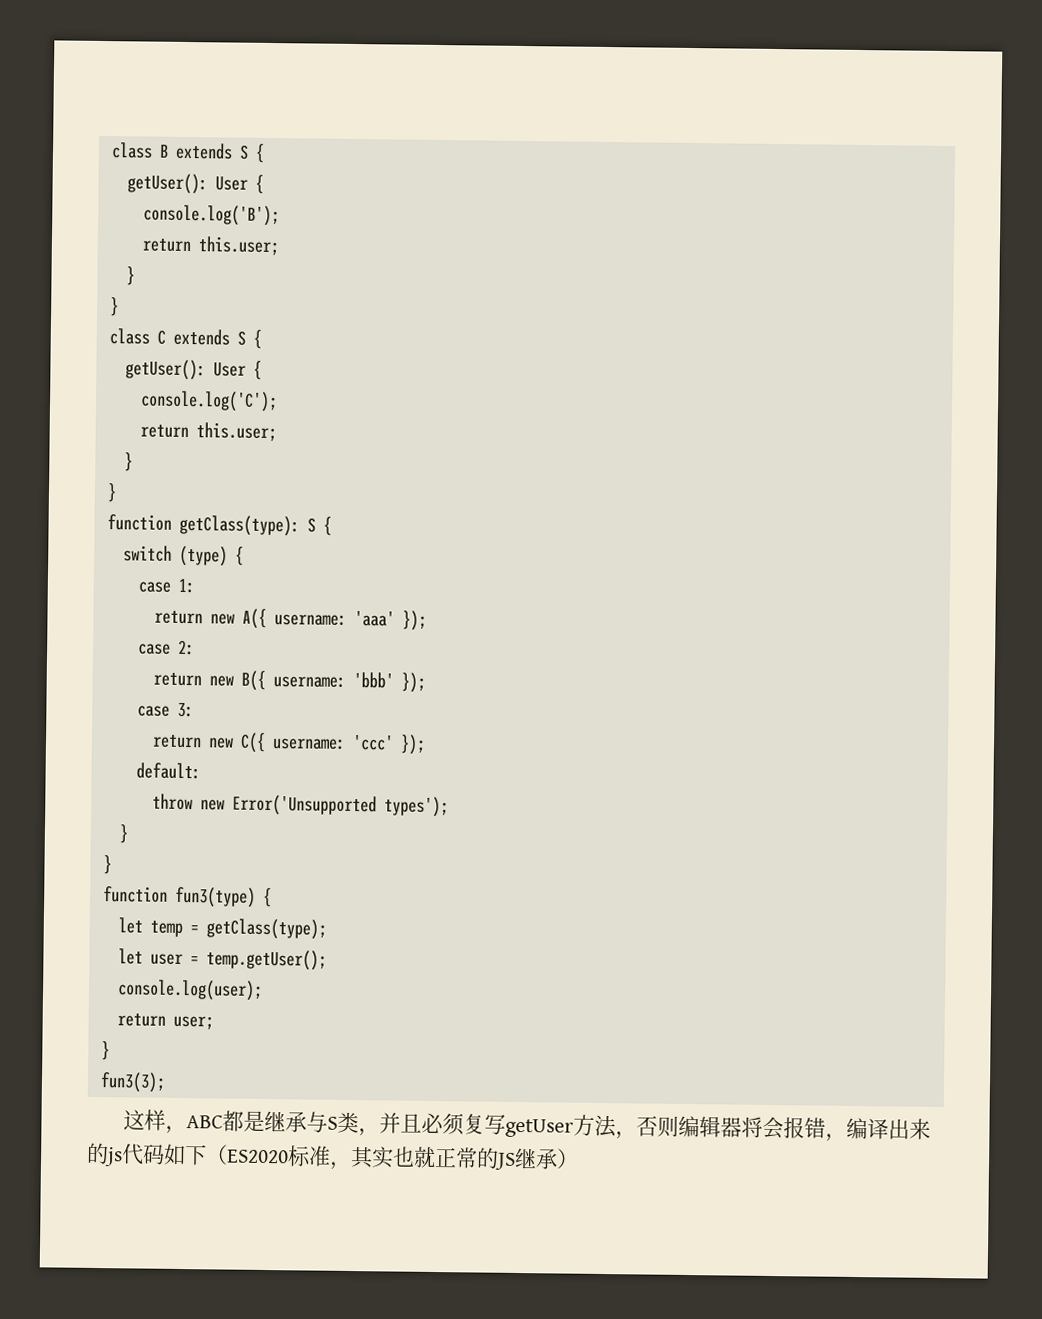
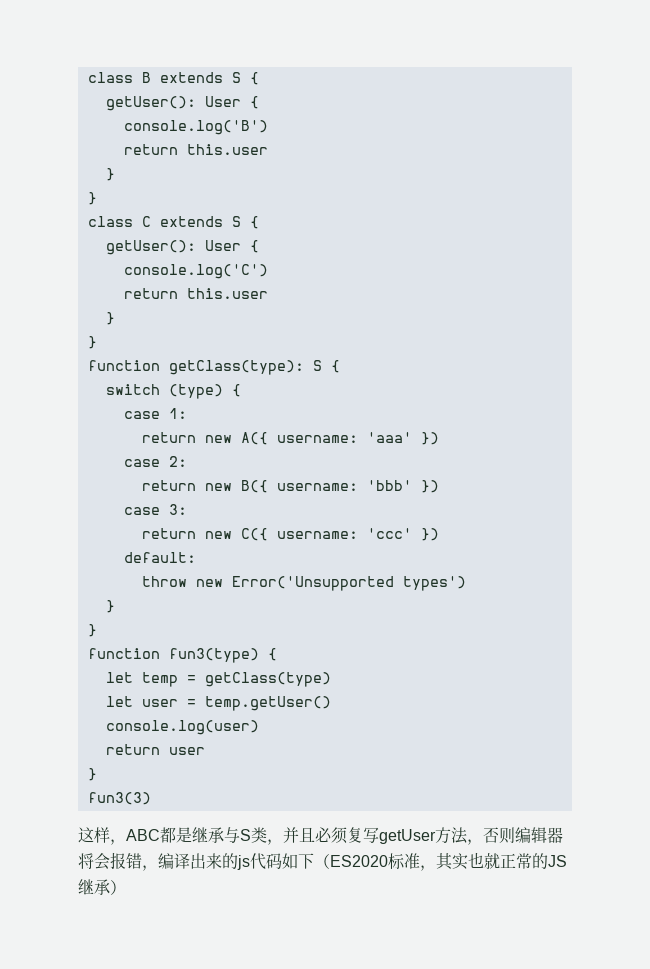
- console.log('B');
- return this.user;
+ console.log('B')
+ return this.user
- console.log('C');
- return this.user;
+ console.log('C')
+ return this.user
- return new A({ username: 'aaa' });
+ return new A({ username: 'aaa' })
- return new B({ username: 'bbb' });
+ return new B({ username: 'bbb' })
- return new C({ username: 'ccc' });
+ return new C({ username: 'ccc' })
- throw new Error('Unsupported types');
+ throw new Error('Unsupported types')
- let temp = getClass(type);
+ let temp = getClass(type)
- let user = temp.getUser();
- console.log(user);
- return user;
+ let user = temp.getUser()
+ console.log(user)
+ return user
  }
- fun3(3);
+ fun3(3)

